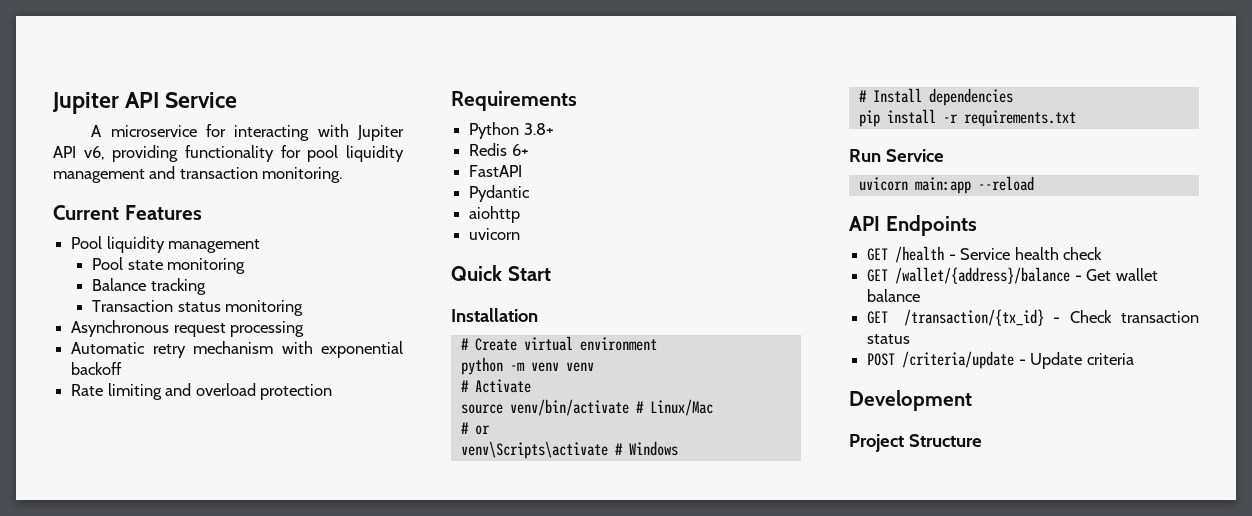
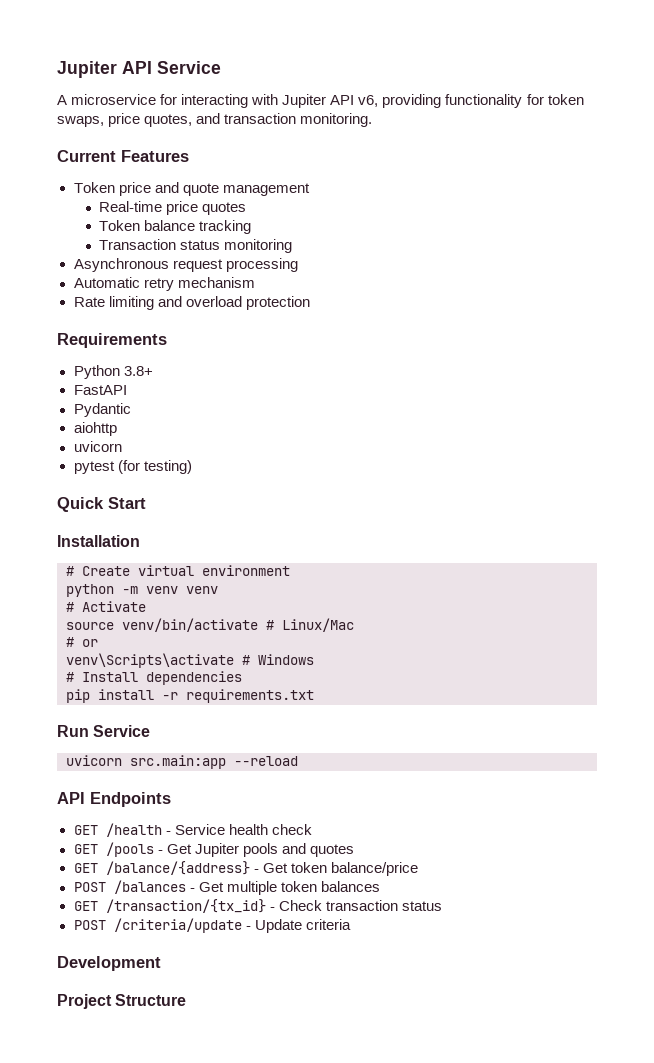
- A microservice for interacting with Jupiter API v6, providing functionality for pool liquidity management and transaction monitoring.
+ A microservice for interacting with Jupiter API v6, providing functionality for token swaps, price quotes, and transaction monitoring.
- Pool liquidity management
- Pool state monitoring
- Balance tracking
+ Token price and quote management
+ Real-time price quotes
+ Token balance tracking
- Automatic retry mechanism with exponential backoff
+ Automatic retry mechanism
- Redis 6+
+ pytest (for testing)
- uvicorn main:app --reload
+ uvicorn src.main:app --reload
- GET /wallet/{address}/balance - Get wallet balance
+ GET /pools - Get Jupiter pools and quotes
+ GET /balance/{address} - Get token balance/price
+ POST /balances - Get multiple token balances

